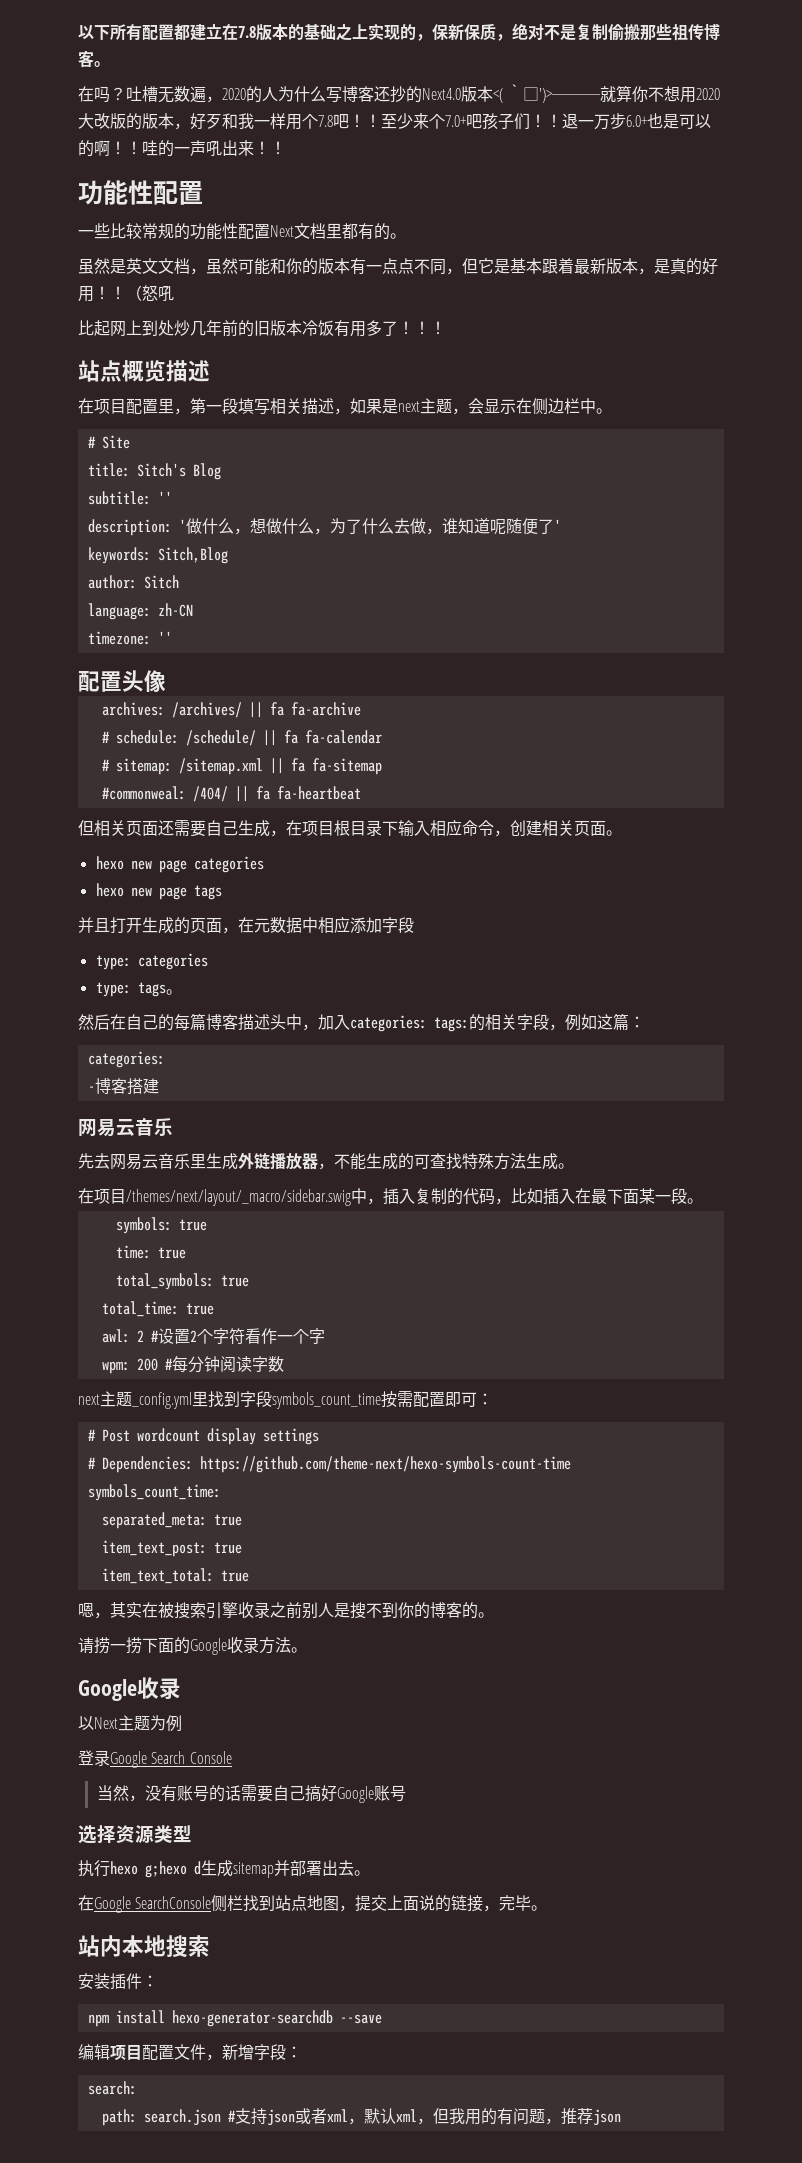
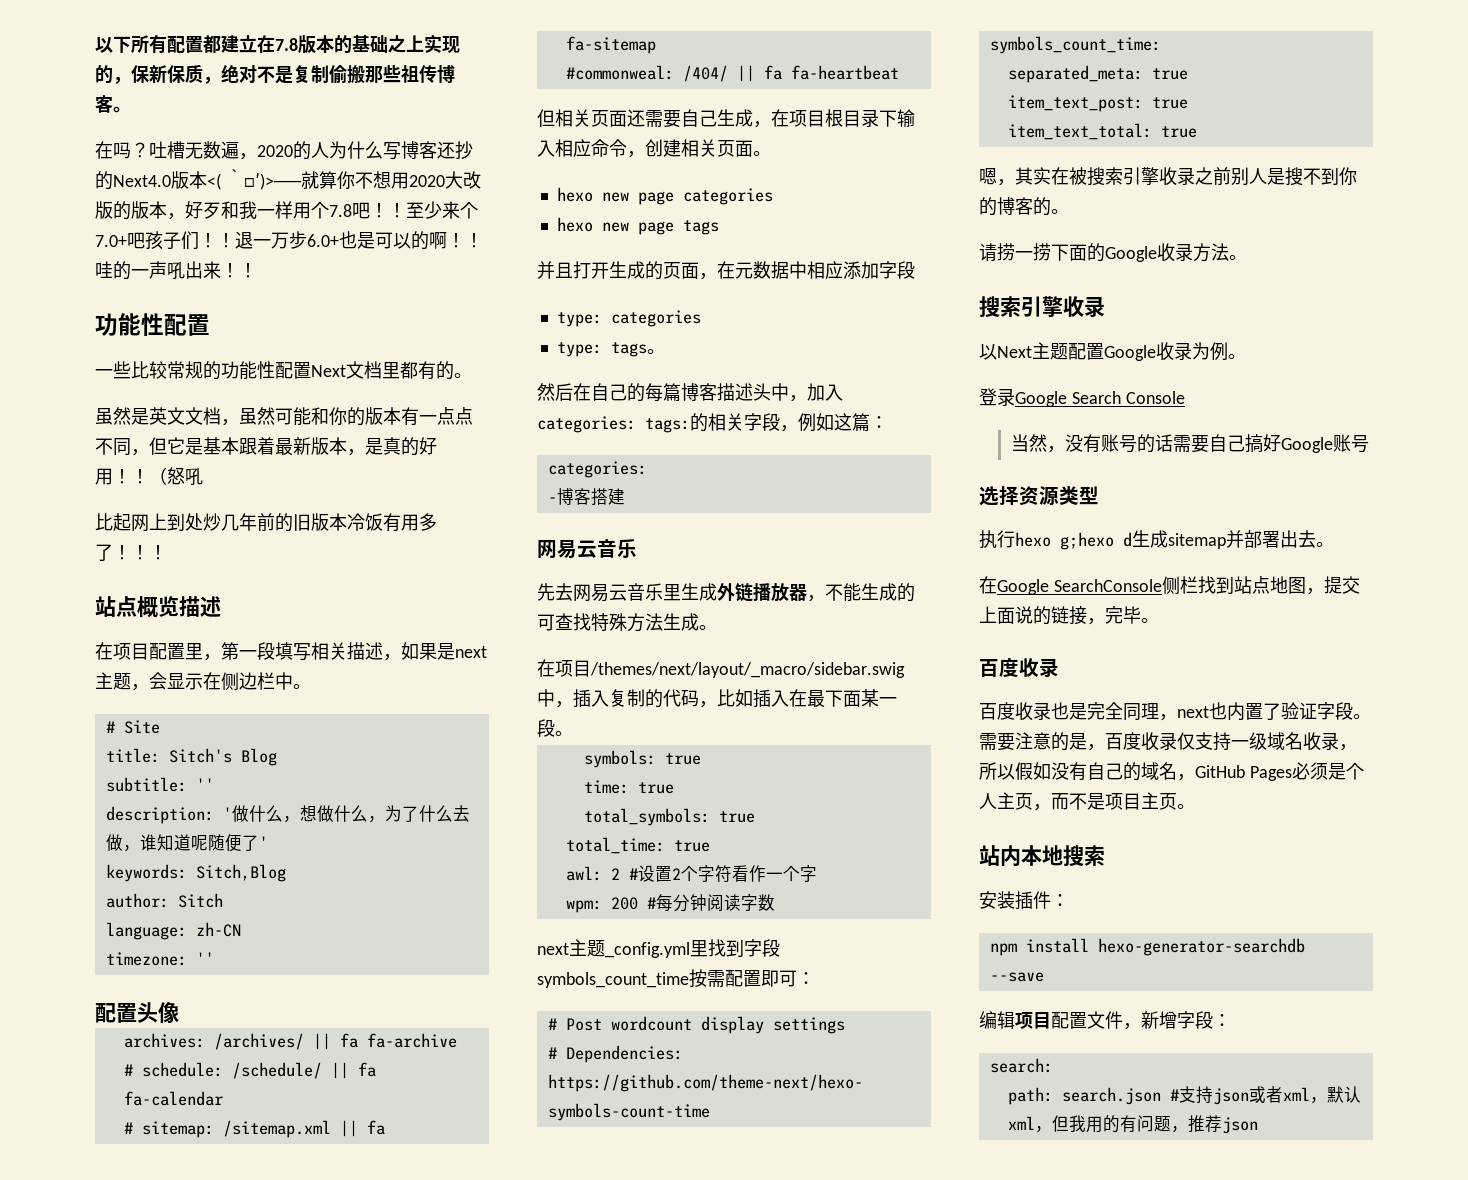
  请捞一捞下面的Google收录方法。
- Google收录
+ 搜索引擎收录
- 以Next主题为例
+ 以Next主题配置Google收录为例。
  在Google SearchConsole侧栏找到站点地图，提交上面说的链接，完毕。
+ 百度收录
+ 百度收录也是完全同理，next也内置了验证字段。需要注意的是，百度收录仅支持一级域名收录，所以假如没有自己的域名，GitHub Pages必须是个人主页，而不是项目主页。

